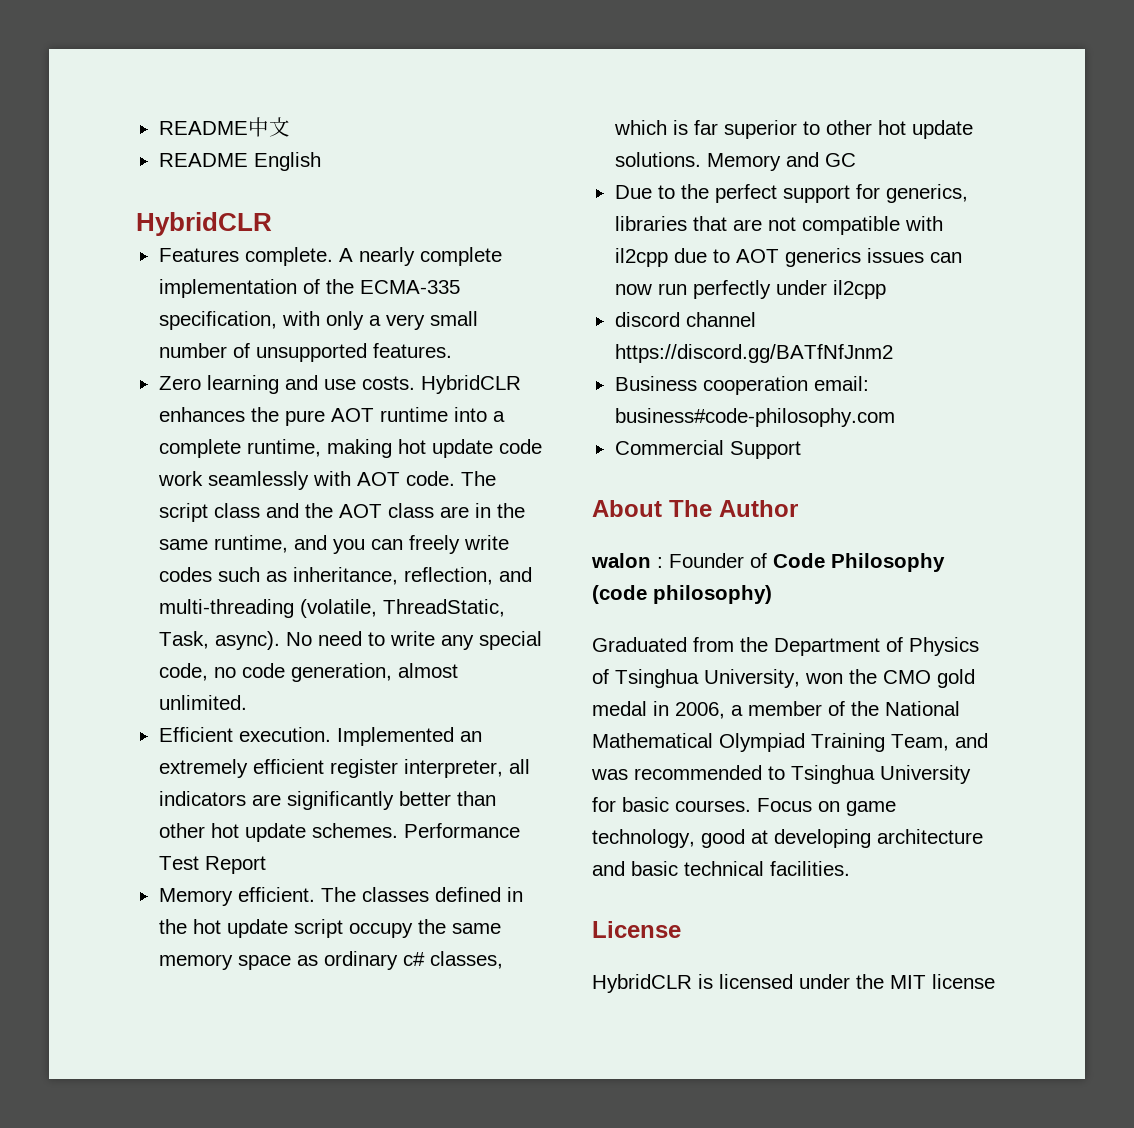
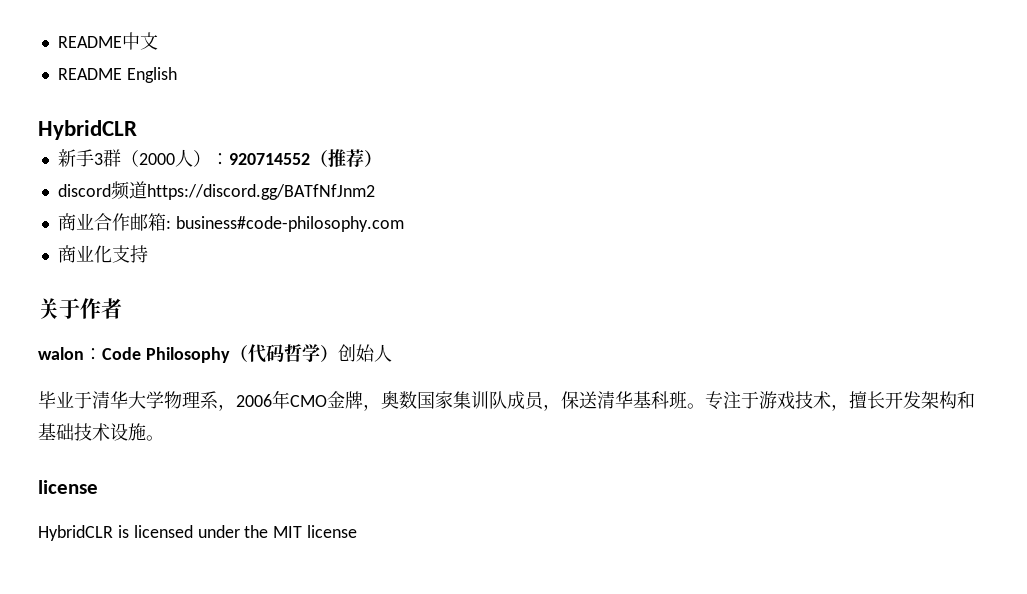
- Features complete. A nearly complete implementation of the ECMA-335 specification, with only a very small number of unsupported features.
- Zero learning and use costs. HybridCLR enhances the pure AOT runtime into a complete runtime, making hot update code work seamlessly with AOT code. The script class and the AOT class are in the same runtime, and you can freely write codes such as inheritance, reflection, and multi-threading (volatile, ThreadStatic, Task, async). No need to write any special code, no code generation, almost unlimited.
- Efficient execution. Implemented an extremely efficient register interpreter, all indicators are significantly better than other hot update schemes. Performance Test Report
- Memory efficient. The classes defined in the hot update script occupy the same memory space as ordinary c# classes, which is far superior to other hot update solutions. Memory and GC
- Due to the perfect support for generics, libraries that are not compatible with il2cpp due to AOT generics issues can now run perfectly under il2cpp
+ 新手3群（2000人）：920714552（推荐）
- discord channel https://discord.gg/BATfNfJnm2
+ discord频道https://discord.gg/BATfNfJnm2
- Business cooperation email: business#code-philosophy.com
- Commercial Support
- About The Author
- walon : Founder of Code Philosophy (code philosophy)
- Graduated from the Department of Physics of Tsinghua University, won the CMO gold medal in 2006, a member of the National Mathematical Olympiad Training Team, and was recommended to Tsinghua University for basic courses. Focus on game technology, good at developing architecture and basic technical facilities.
- License
+ 商业合作邮箱: business#code-philosophy.com
+ 商业化支持
+ 关于作者
+ walon：Code Philosophy（代码哲学）创始人
+ 毕业于清华大学物理系，2006年CMO金牌，奥数国家集训队成员，保送清华基科班。专注于游戏技术，擅长开发架构和基础技术设施。
+ license

